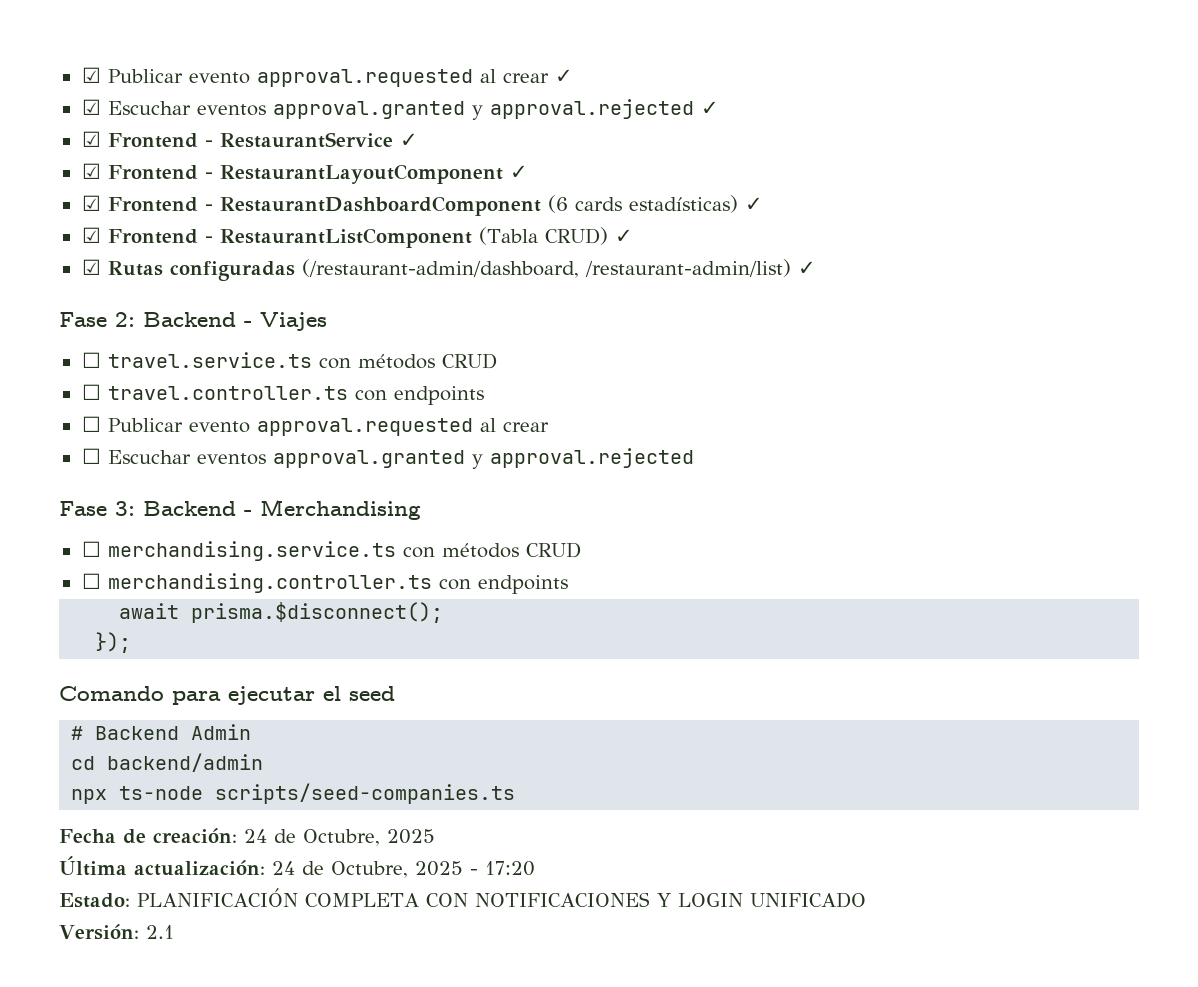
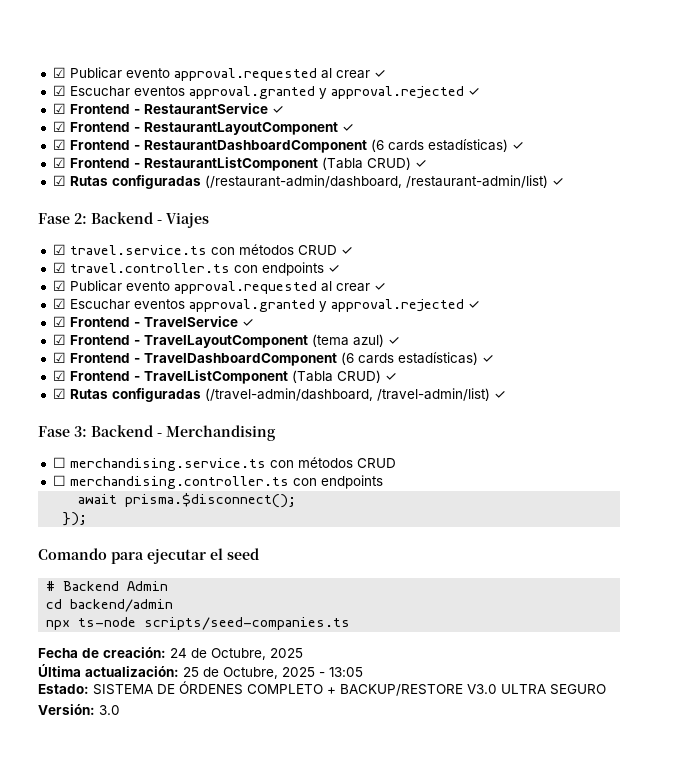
- ☐ travel.service.ts con métodos CRUD
- ☐ travel.controller.ts con endpoints
- ☐ Publicar evento approval.requested al crear
- ☐ Escuchar eventos approval.granted y approval.rejected
+ ☑ travel.service.ts con métodos CRUD ✓
+ ☑ travel.controller.ts con endpoints ✓
+ ☑ Publicar evento approval.requested al crear ✓
+ ☑ Escuchar eventos approval.granted y approval.rejected ✓
+ ☑ Frontend - TravelService ✓
+ ☑ Frontend - TravelLayoutComponent (tema azul) ✓
+ ☑ Frontend - TravelDashboardComponent (6 cards estadísticas) ✓
+ ☑ Frontend - TravelListComponent (Tabla CRUD) ✓
+ ☑ Rutas configuradas (/travel-admin/dashboard, /travel-admin/list) ✓
- Última actualización: 24 de Octubre, 2025 - 17:20
+ Última actualización: 25 de Octubre, 2025 - 13:05
- Estado: PLANIFICACIÓN COMPLETA CON NOTIFICACIONES Y LOGIN UNIFICADO
+ Estado: SISTEMA DE ÓRDENES COMPLETO + BACKUP/RESTORE V3.0 ULTRA SEGURO
- Versión: 2.1
+ Versión: 3.0

